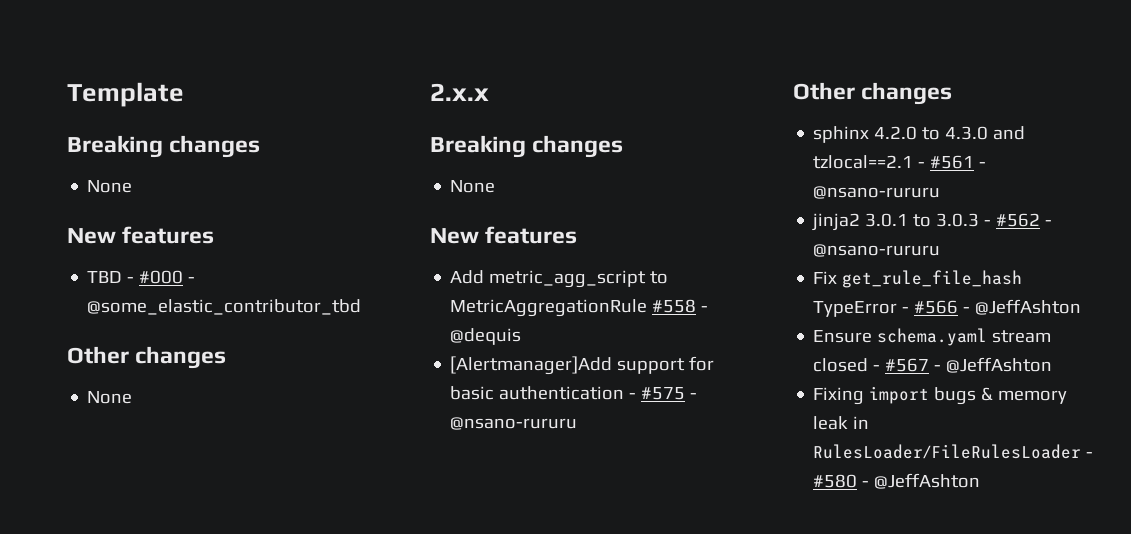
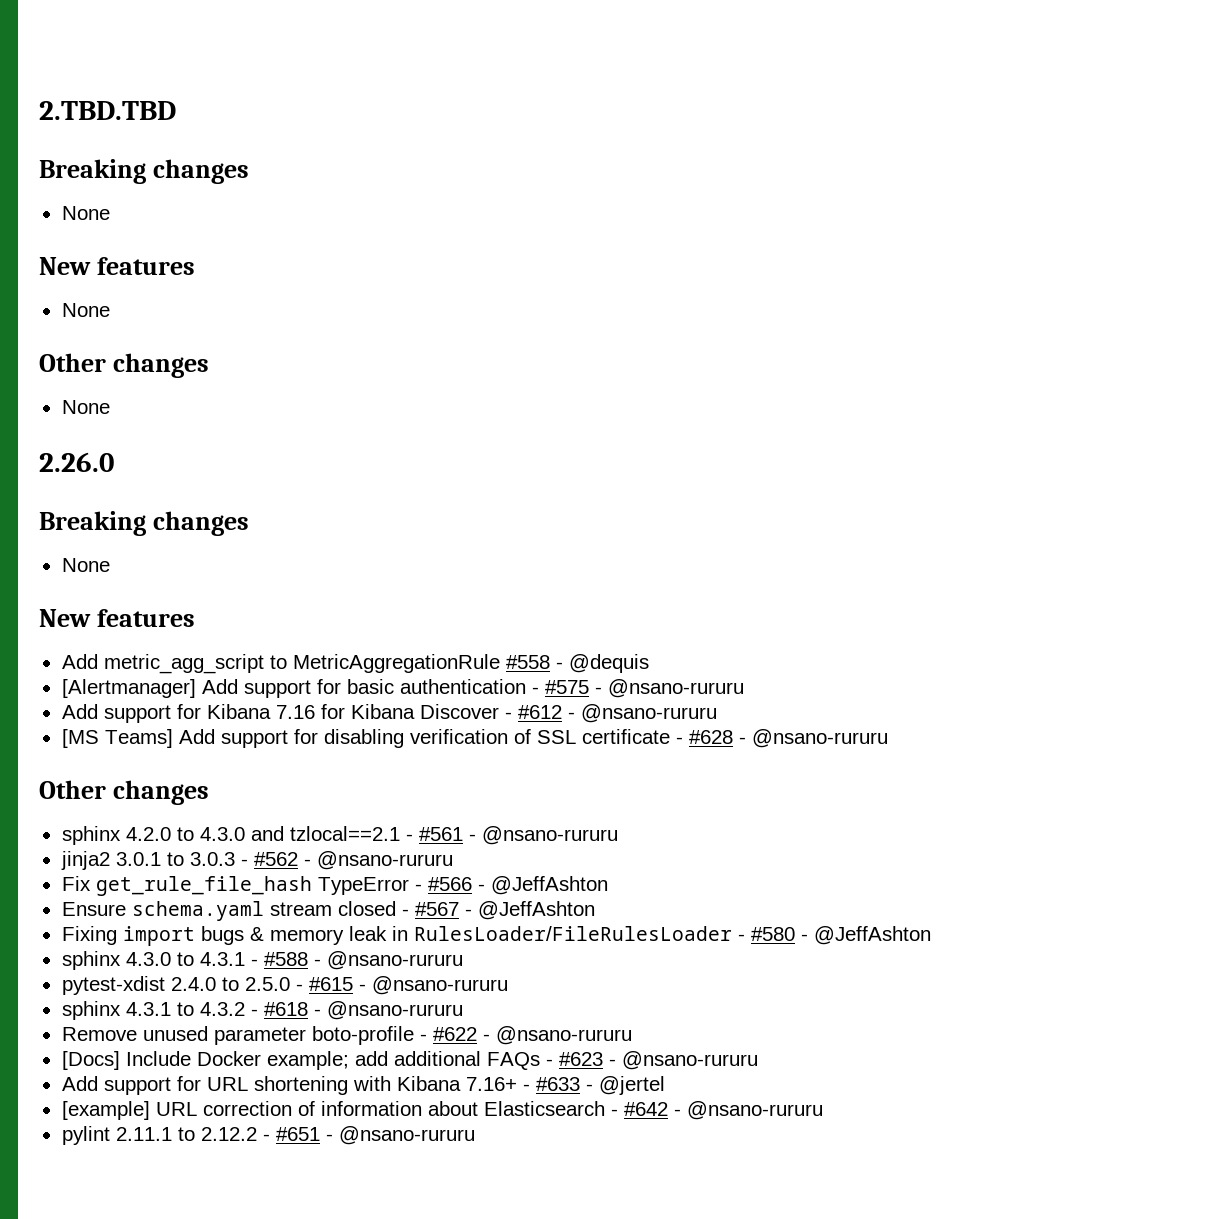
- Template
+ 2.TBD.TBD
  Breaking changes
  None
  New features
- TBD - #000 - @some_elastic_contributor_tbd
+ None
- 2.x.x
+ 2.26.0
- [Alertmanager]Add support for basic authentication - #575 - @nsano-rururu
+ [Alertmanager] Add support for basic authentication - #575 - @nsano-rururu
+ Add support for Kibana 7.16 for Kibana Discover - #612 - @nsano-rururu
+ [MS Teams] Add support for disabling verification of SSL certificate - #628 - @nsano-rururu
+ sphinx 4.3.0 to 4.3.1 - #588 - @nsano-rururu
+ pytest-xdist 2.4.0 to 2.5.0 - #615 - @nsano-rururu
+ sphinx 4.3.1 to 4.3.2 - #618 - @nsano-rururu
+ Remove unused parameter boto-profile - #622 - @nsano-rururu
+ [Docs] Include Docker example; add additional FAQs - #623 - @nsano-rururu
+ Add support for URL shortening with Kibana 7.16+ - #633 - @jertel
+ [example] URL correction of information about Elasticsearch - #642 - @nsano-rururu
+ pylint 2.11.1 to 2.12.2 - #651 - @nsano-rururu

